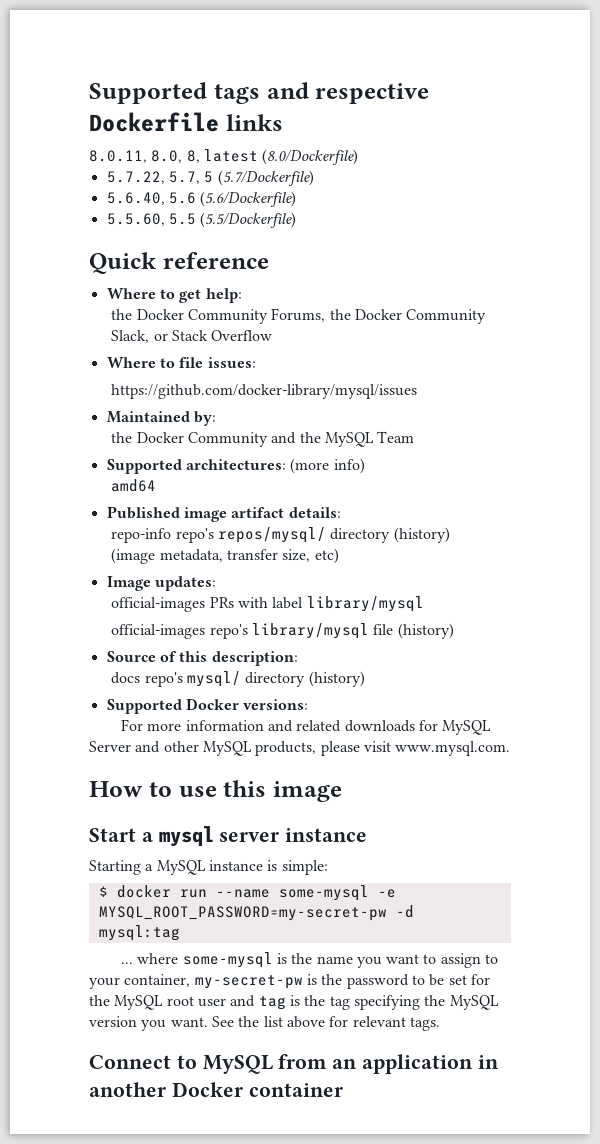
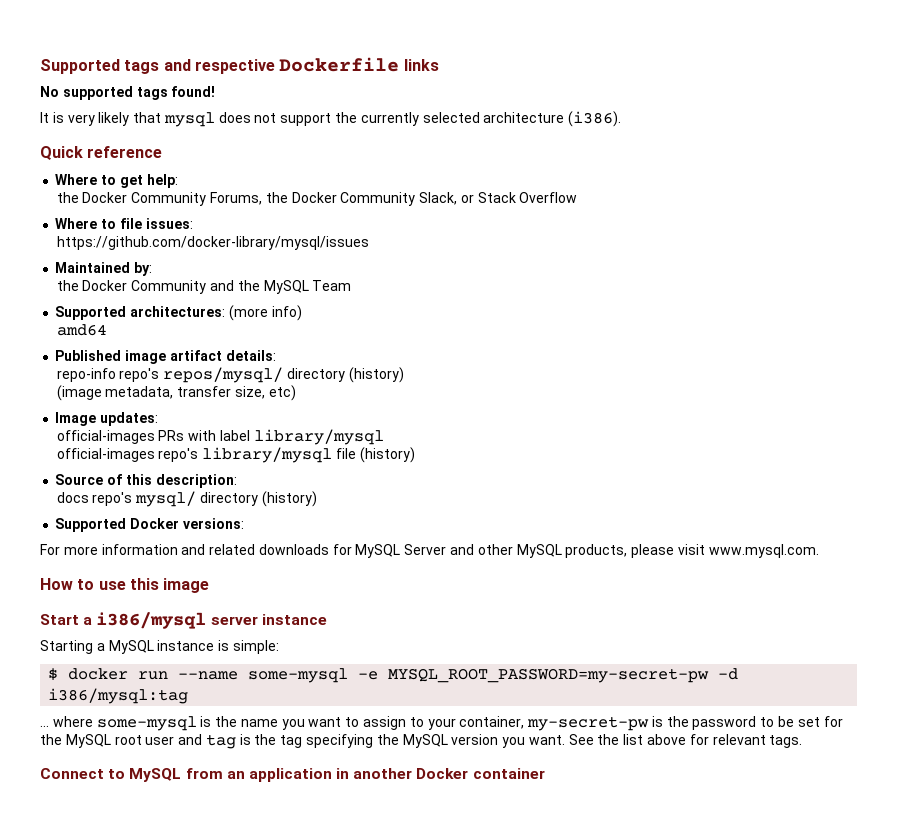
- 8.0.11, 8.0, 8, latest (8.0/Dockerfile)
- 5.7.22, 5.7, 5 (5.7/Dockerfile)
- 5.6.40, 5.6 (5.6/Dockerfile)
- 5.5.60, 5.5 (5.5/Dockerfile)
+ No supported tags found!
+ It is very likely that mysql does not support the currently selected architecture (i386).
- Start a mysql server instance
+ Start a i386/mysql server instance
- $ docker run --name some-mysql -e MYSQL_ROOT_PASSWORD=my-secret-pw -d mysql:tag
+ $ docker run --name some-mysql -e MYSQL_ROOT_PASSWORD=my-secret-pw -d i386/mysql:tag

